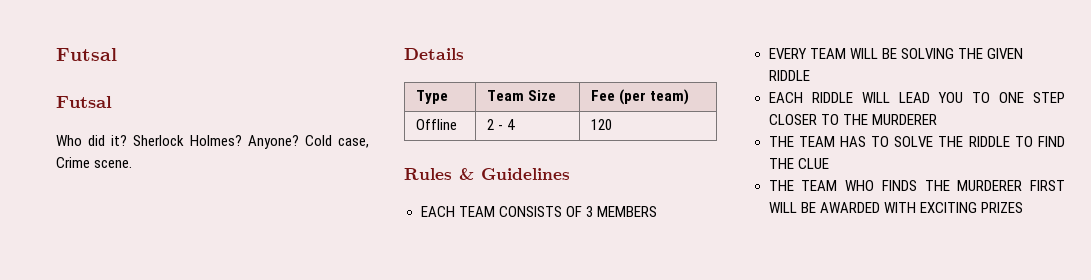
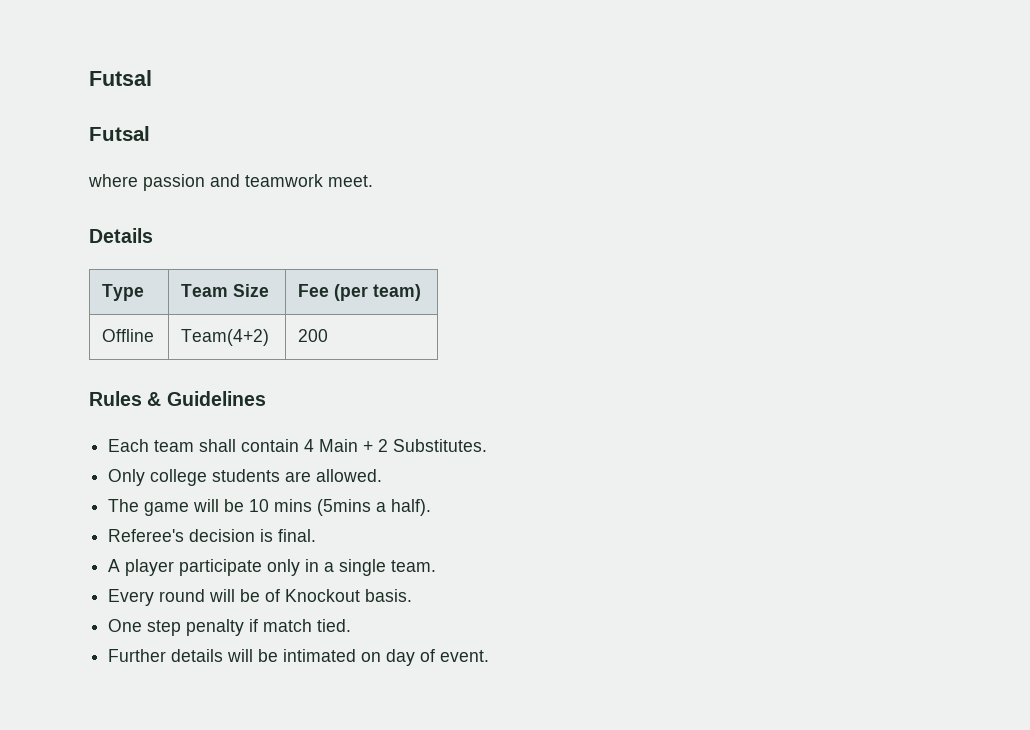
- Who did it? Sherlock Holmes? Anyone? Cold case, Crime scene.
+ where passion and teamwork meet.
- Offline | 2 - 4 | 120
+ Offline | Team(4+2) | 200
- EACH TEAM CONSISTS OF 3 MEMBERS
- EVERY TEAM WILL BE SOLVING THE GIVEN RIDDLE
- EACH RIDDLE WILL LEAD YOU TO ONE STEP CLOSER TO THE MURDERER
- THE TEAM HAS TO SOLVE THE RIDDLE TO FIND THE CLUE
- THE TEAM WHO FINDS THE MURDERER FIRST WILL BE AWARDED WITH EXCITING PRIZES
+ Each team shall contain 4 Main + 2 Substitutes.
+ Only college students are allowed.
+ The game will be 10 mins (5mins a half).
+ Referee's decision is final.
+ A player participate only in a single team.
+ Every round will be of Knockout basis.
+ One step penalty if match tied.
+ Further details will be intimated on day of event.

